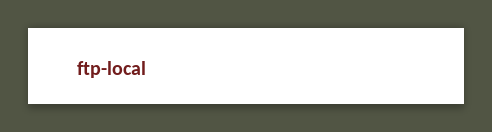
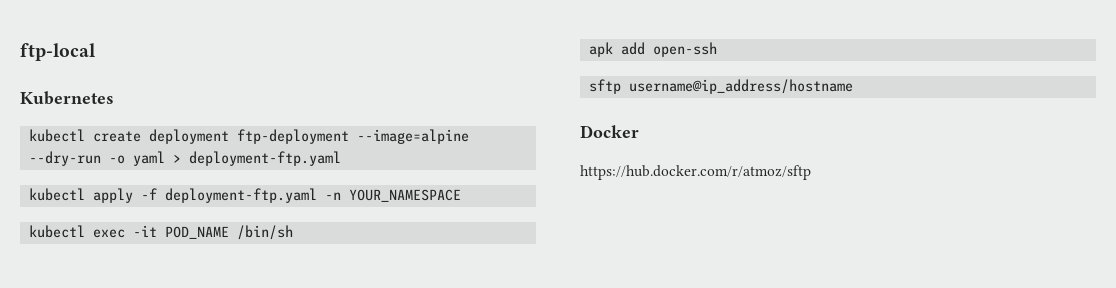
+ Kubernetes
+ kubectl create deployment ftp-deployment --image=alpine --dry-run -o yaml > deployment-ftp.yaml
+ kubectl apply -f deployment-ftp.yaml -n YOUR_NAMESPACE
+ kubectl exec -it POD_NAME /bin/sh
+ apk add open-ssh
+ sftp username@ip_address/hostname
+ Docker
+ https://hub.docker.com/r/atmoz/sftp

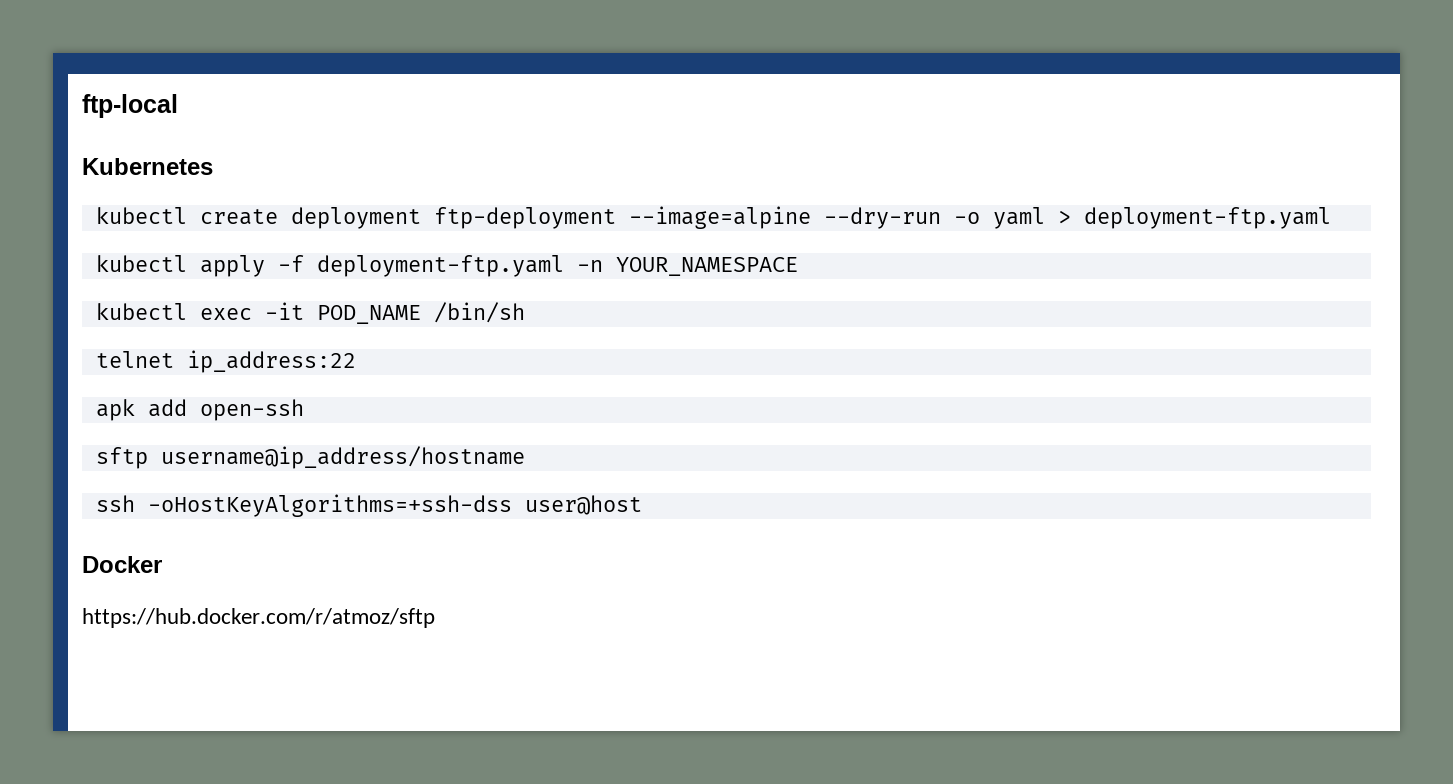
+ telnet ip_address:22
+ ssh -oHostKeyAlgorithms=+ssh-dss user@host

